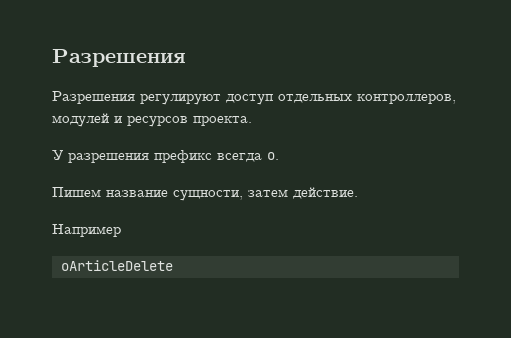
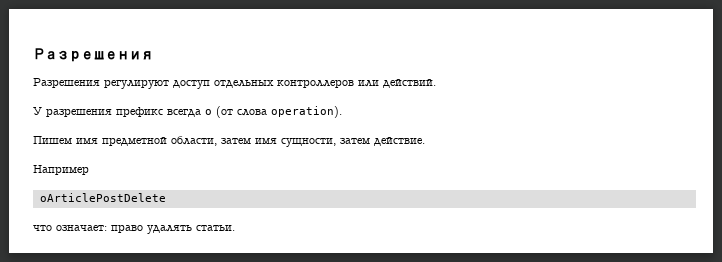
- Разрешения регулируют доступ отдельных контроллеров, модулей и ресурсов проекта.
+ Разрешения регулируют доступ отдельных контроллеров или действий.
- У разрешения префикс всегда o.
- Пишем название сущности, затем действие.
+ У разрешения префикс всегда o (от слова operation).
+ Пишем имя предметной области, затем имя сущности, затем действие.
  Например
- oArticleDelete
+ oArticlePostDelete
+ что означает: право удалять статьи.

